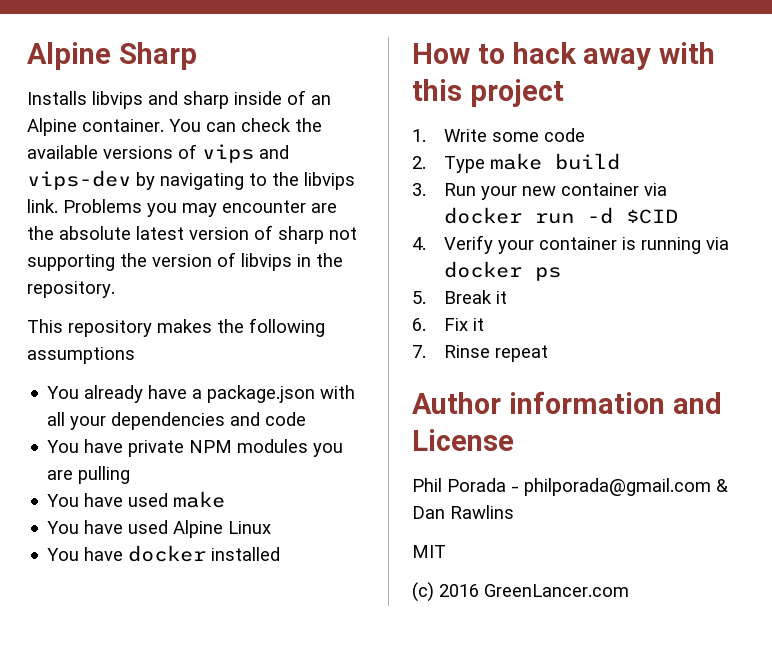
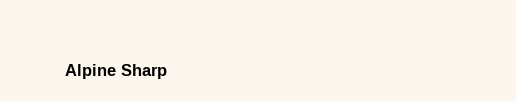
- Installs libvips and sharp inside of an Alpine container. You can check the available versions of vips and vips-dev by navigating to the libvips link. Problems you may encounter are the absolute latest version of sharp not supporting the version of libvips in the repository.
- This repository makes the following assumptions
- You already have a package.json with all your dependencies and code
- You have private NPM modules you are pulling
- You have used make
- You have used Alpine Linux
- You have docker installed
- How to hack away with this project
- 1. Write some code
- 2. Type make build
- 3. Run your new container via docker run -d $CID
- 4. Verify your container is running via docker ps
- 5. Break it
- 6. Fix it
- 7. Rinse repeat
- Author information and License
- Phil Porada - philporada@gmail.com & Dan Rawlins
- MIT
- (c) 2016 GreenLancer.com

